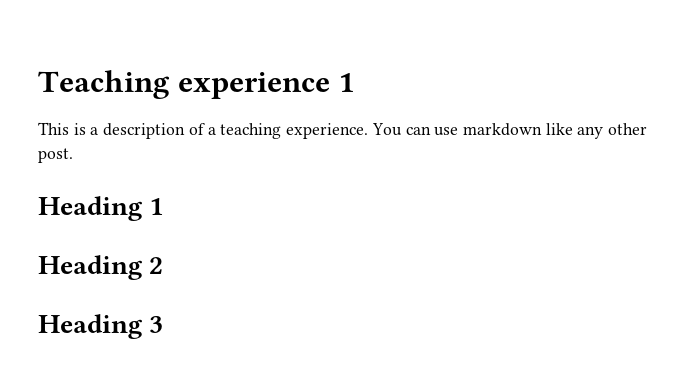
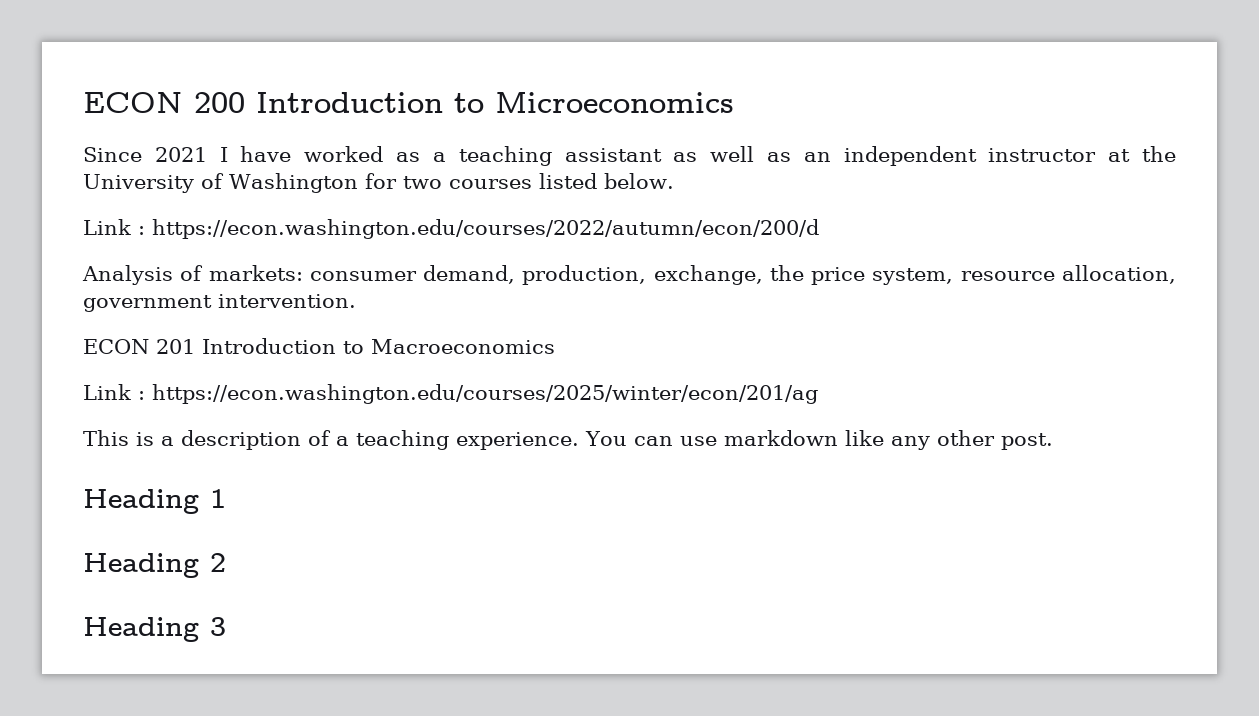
- Teaching experience 1
+ ECON 200 Introduction to Microeconomics
+ Since 2021 I have worked as a teaching assistant as well as an independent instructor at the University of Washington for two courses listed below.
+ Link : https://econ.washington.edu/courses/2022/autumn/econ/200/d
+ Analysis of markets: consumer demand, production, exchange, the price system, resource allocation, government intervention.
+ ECON 201 Introduction to Macroeconomics
+ Link : https://econ.washington.edu/courses/2025/winter/econ/201/ag

